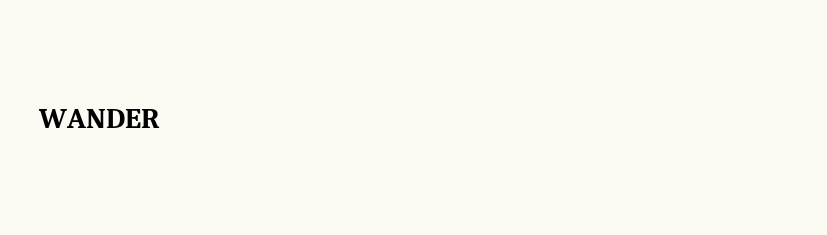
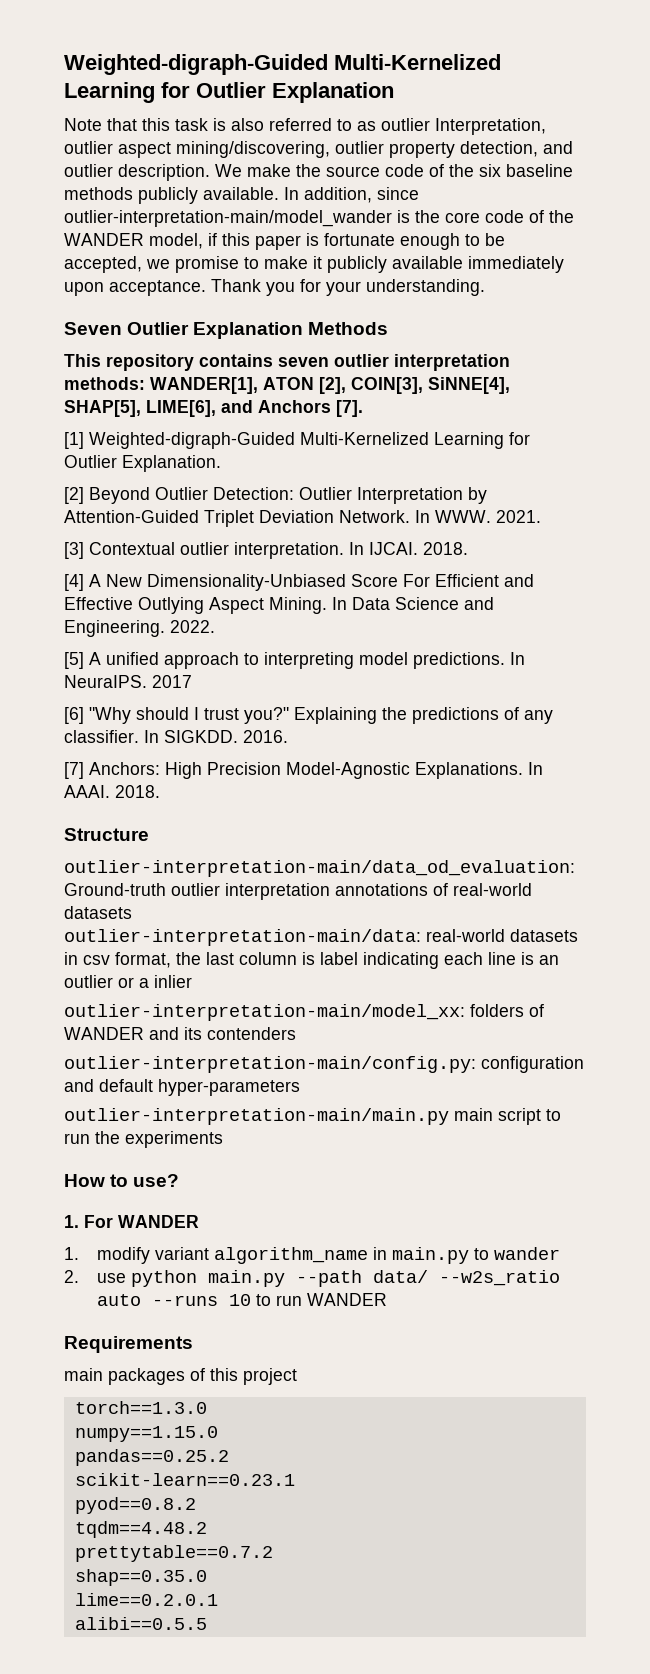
- WANDER
+ Weighted-digraph-Guided Multi-Kernelized Learning for Outlier Explanation
+ Note that this task is also referred to as outlier Interpretation, outlier aspect mining/discovering, outlier property detection, and outlier description. We make the source code of the six baseline methods publicly available. In addition, since outlier-interpretation-main/model_wander is the core code of the WANDER model, if this paper is fortunate enough to be accepted, we promise to make it publicly available immediately upon acceptance. Thank you for your understanding.
+ Seven Outlier Explanation Methods
+ This repository contains seven outlier interpretation methods: WANDER[1], ATON [2], COIN[3], SiNNE[4], SHAP[5], LIME[6], and Anchors [7].
+ [1] Weighted-digraph-Guided Multi-Kernelized Learning for Outlier Explanation.
+ [2] Beyond Outlier Detection: Outlier Interpretation by Attention-Guided Triplet Deviation Network. In WWW. 2021.
+ [3] Contextual outlier interpretation. In IJCAI. 2018.
+ [4] A New Dimensionality-Unbiased Score For Efficient and Effective Outlying Aspect Mining. In Data Science and Engineering. 2022.
+ [5] A unified approach to interpreting model predictions. In NeuraIPS. 2017
+ [6] "Why should I trust you?" Explaining the predictions of any classifier. In SIGKDD. 2016.
+ [7] Anchors: High Precision Model-Agnostic Explanations. In AAAI. 2018.
+ Structure
+ outlier-interpretation-main/data_od_evaluation: Ground-truth outlier interpretation annotations of real-world datasets
+ outlier-interpretation-main/data: real-world datasets in csv format, the last column is label indicating each line is an outlier or a inlier
+ outlier-interpretation-main/model_xx: folders of WANDER and its contenders
+ outlier-interpretation-main/config.py: configuration and default hyper-parameters
+ outlier-interpretation-main/main.py main script to run the experiments
+ How to use?
+ 1. For WANDER
+ 1. modify variant algorithm_name in main.py to wander
+ 2. use python main.py --path data/ --w2s_ratio auto --runs 10 to run WANDER
+ Requirements
+ main packages of this project
+ torch==1.3.0
+ numpy==1.15.0
+ pandas==0.25.2
+ scikit-learn==0.23.1
+ pyod==0.8.2
+ tqdm==4.48.2
+ prettytable==0.7.2
+ shap==0.35.0
+ lime==0.2.0.1
+ alibi==0.5.5

